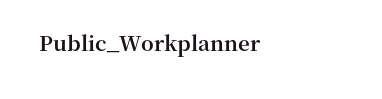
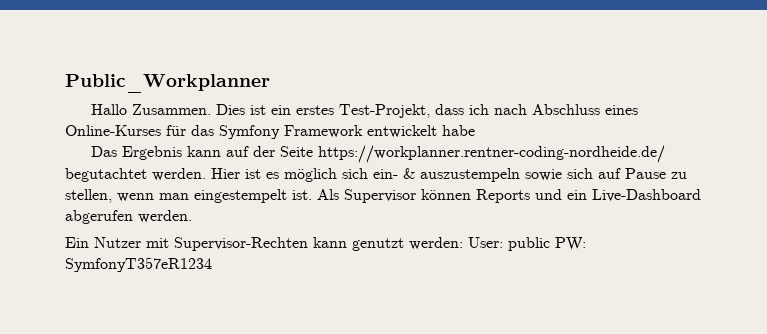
+ Hallo Zusammen. Dies ist ein erstes Test-Projekt, dass ich nach Abschluss eines Online-Kurses für das Symfony Framework entwickelt habe
+ Das Ergebnis kann auf der Seite https://workplanner.rentner-coding-nordheide.de/ begutachtet werden. Hier ist es möglich sich ein- & auszustempeln sowie sich auf Pause zu stellen, wenn man eingestempelt ist. Als Supervisor können Reports und ein Live-Dashboard abgerufen werden.
+ Ein Nutzer mit Supervisor-Rechten kann genutzt werden: User: public PW: SymfonyT357eR1234

